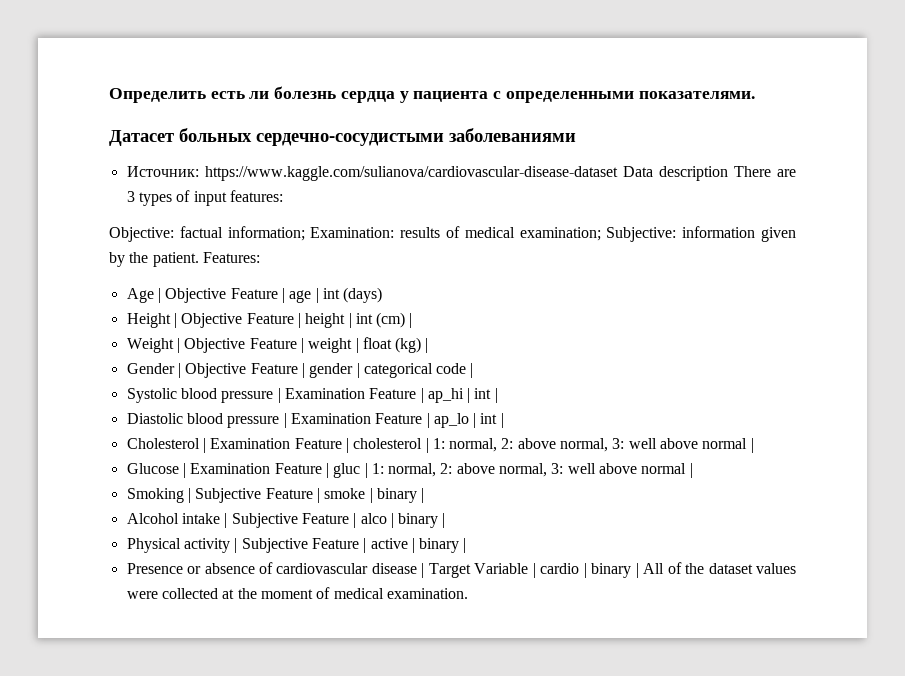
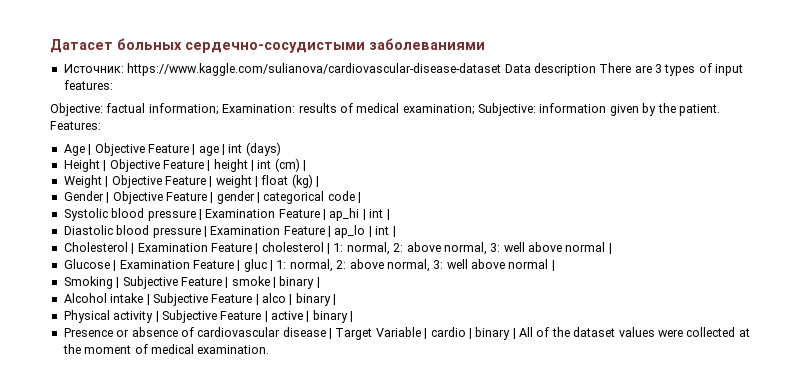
- Определить есть ли болезнь сердца у пациента с определенными показателями.

